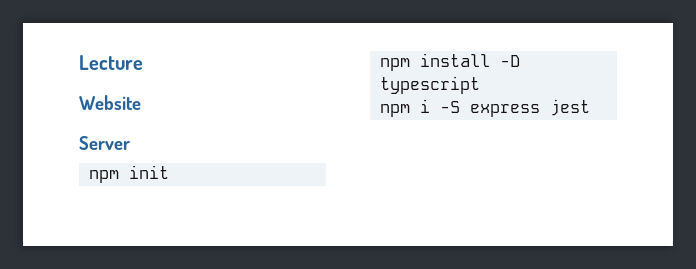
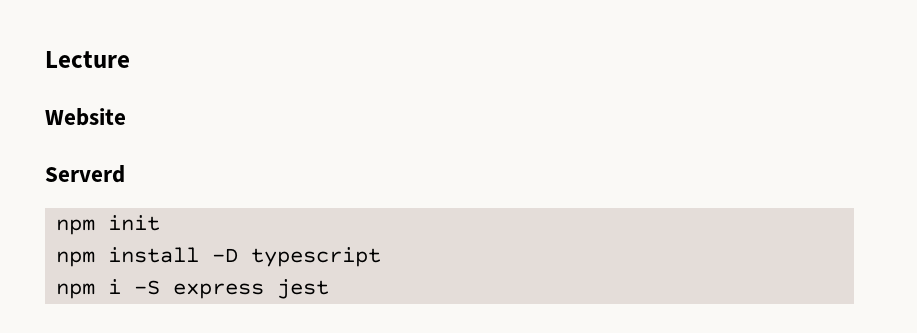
- Server
+ Serverd

